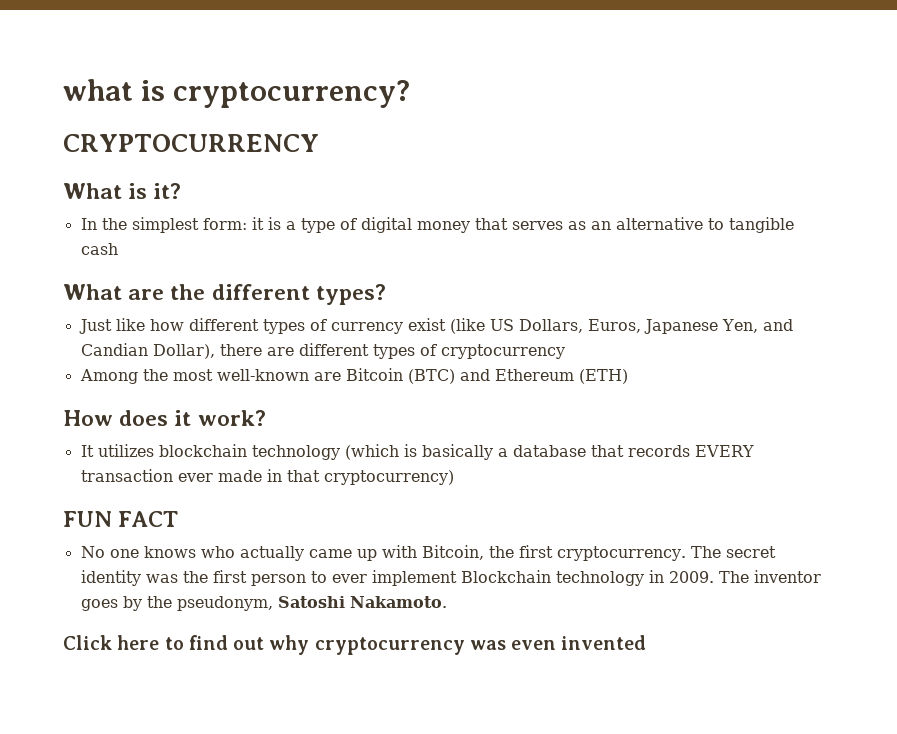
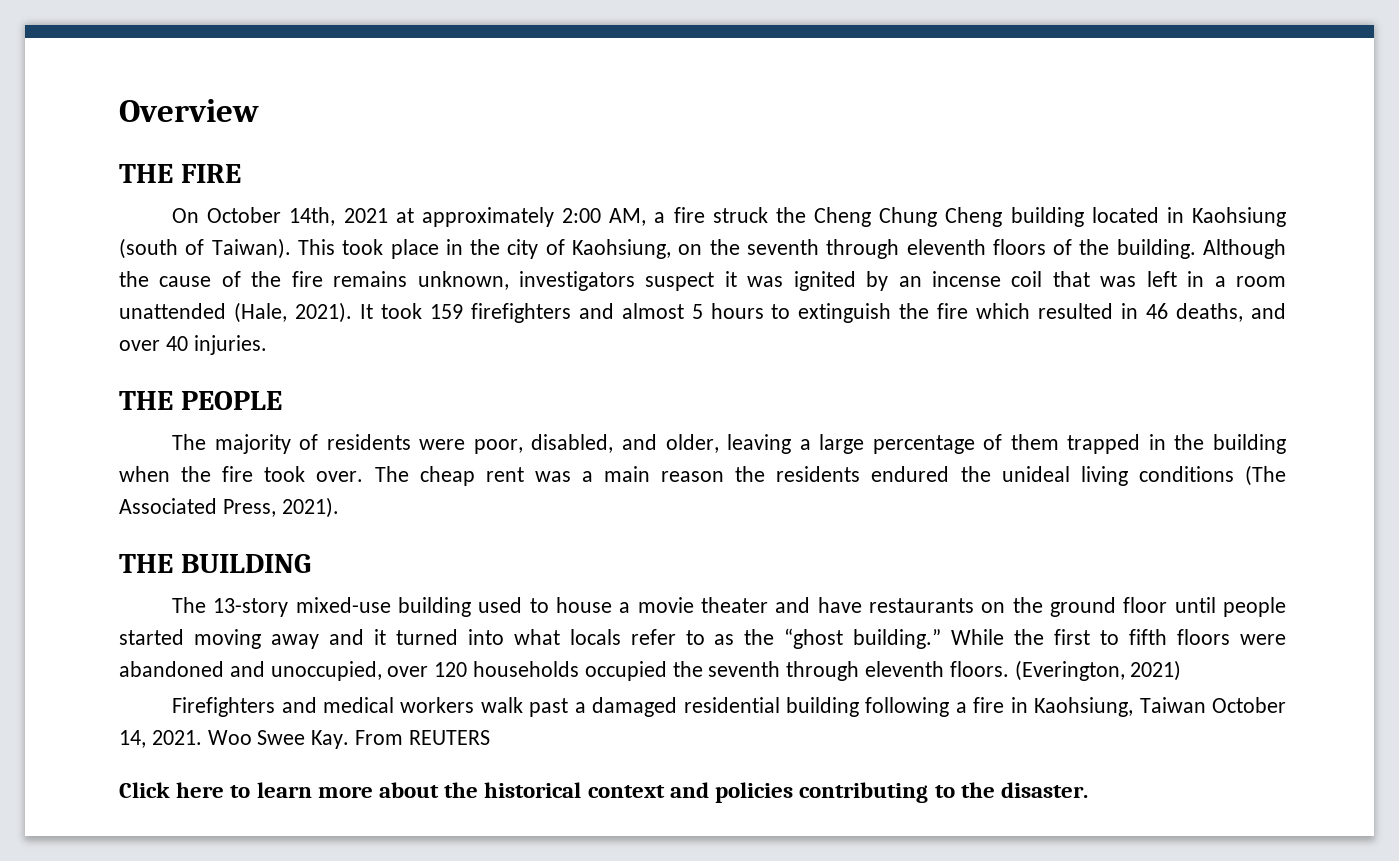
- what is cryptocurrency?
- CRYPTOCURRENCY
- What is it?
- In the simplest form: it is a type of digital money that serves as an alternative to tangible cash
- What are the different types?
- Just like how different types of currency exist (like US Dollars, Euros, Japanese Yen, and Candian Dollar), there are different types of cryptocurrency
- Among the most well-known are Bitcoin (BTC) and Ethereum (ETH)
- How does it work?
- It utilizes blockchain technology (which is basically a database that records EVERY transaction ever made in that cryptocurrency)
- FUN FACT
- No one knows who actually came up with Bitcoin, the first cryptocurrency. The secret identity was the first person to ever implement Blockchain technology in 2009. The inventor goes by the pseudonym, Satoshi Nakamoto.
- Click here to find out why cryptocurrency was even invented
+ Overview
+ THE FIRE
+ On October 14th, 2021 at approximately 2:00 AM, a fire struck the Cheng Chung Cheng building located in Kaohsiung (south of Taiwan). This took place in the city of Kaohsiung, on the seventh through eleventh floors of the building. Although the cause of the fire remains unknown, investigators suspect it was ignited by an incense coil that was left in a room unattended (Hale, 2021). It took 159 firefighters and almost 5 hours to extinguish the fire which resulted in 46 deaths, and over 40 injuries.
+ THE PEOPLE
+ The majority of residents were poor, disabled, and older, leaving a large percentage of them trapped in the building when the fire took over. The cheap rent was a main reason the residents endured the unideal living conditions (The Associated Press, 2021).
+ THE BUILDING
+ The 13-story mixed-use building used to house a movie theater and have restaurants on the ground floor until people started moving away and it turned into what locals refer to as the “ghost building.” While the first to fifth floors were abandoned and unoccupied, over 120 households occupied the seventh through eleventh floors. (Everington, 2021)
+ Firefighters and medical workers walk past a damaged residential building following a fire in Kaohsiung, Taiwan October 14, 2021. Woo Swee Kay. From REUTERS
+ Click here to learn more about the historical context and policies contributing to the disaster.

